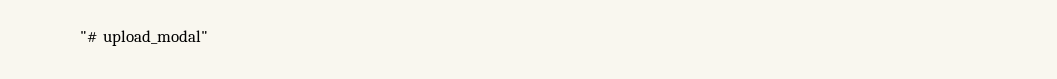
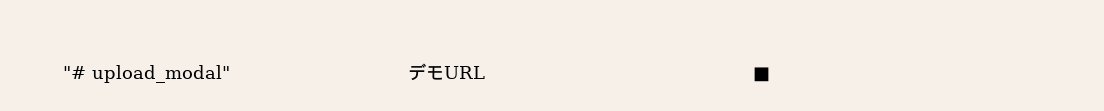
+ デモURL
+ ■

